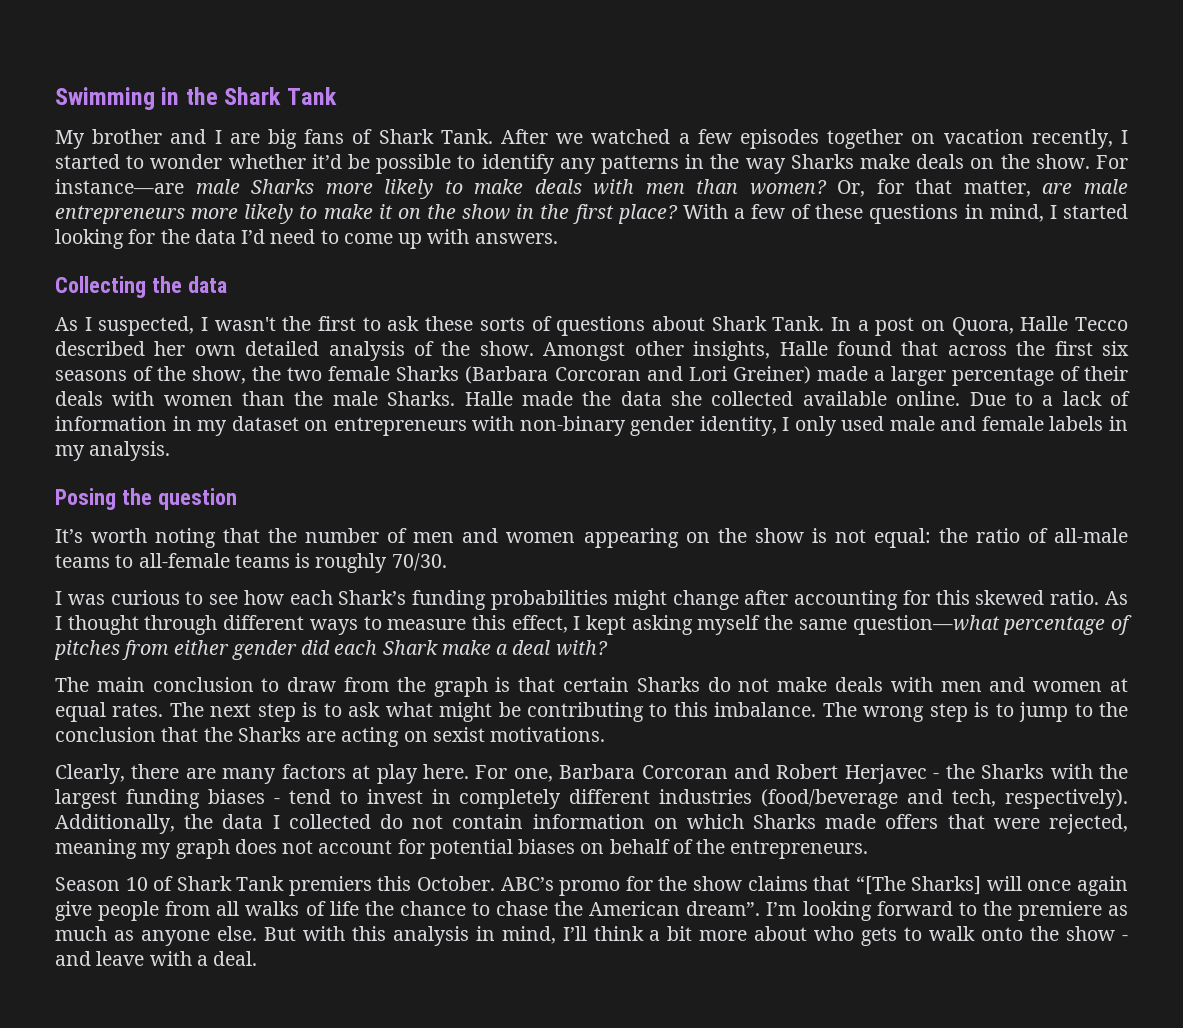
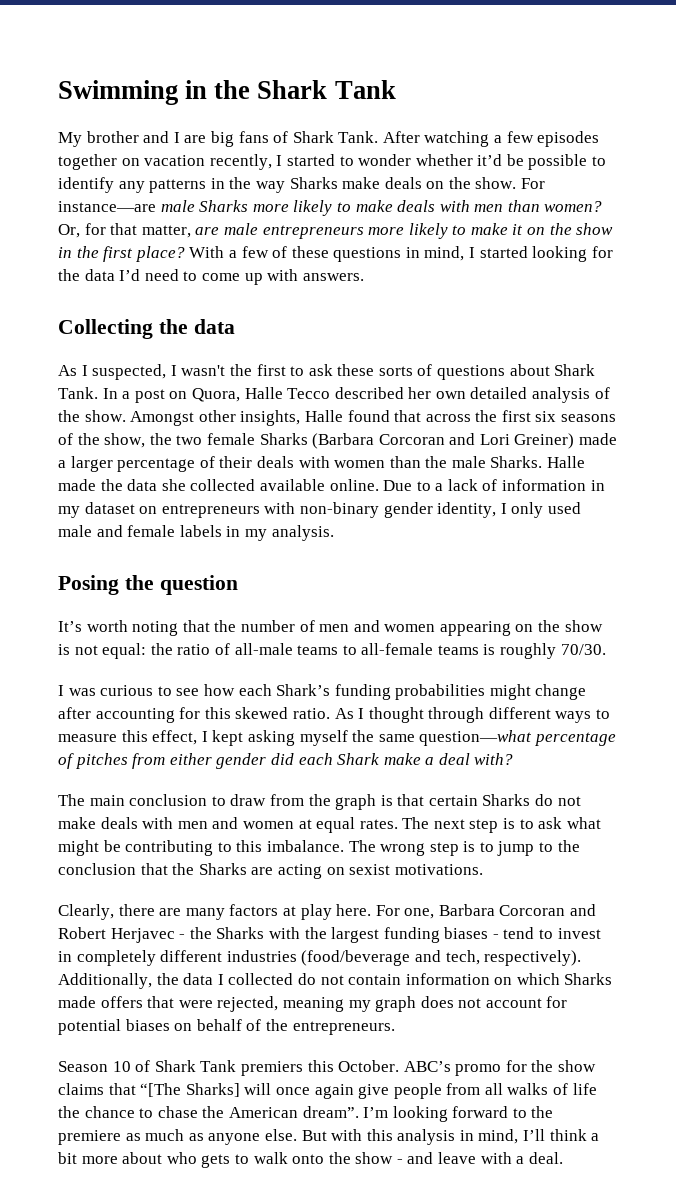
- After we watched a few episodes together on vacation recently, I started to wonder whether it’d be possible to identify any patterns in the way Sharks make deals on the show.
+ After watching a few episodes together on vacation recently, I started to wonder whether it’d be possible to identify any patterns in the way Sharks make deals on the show.

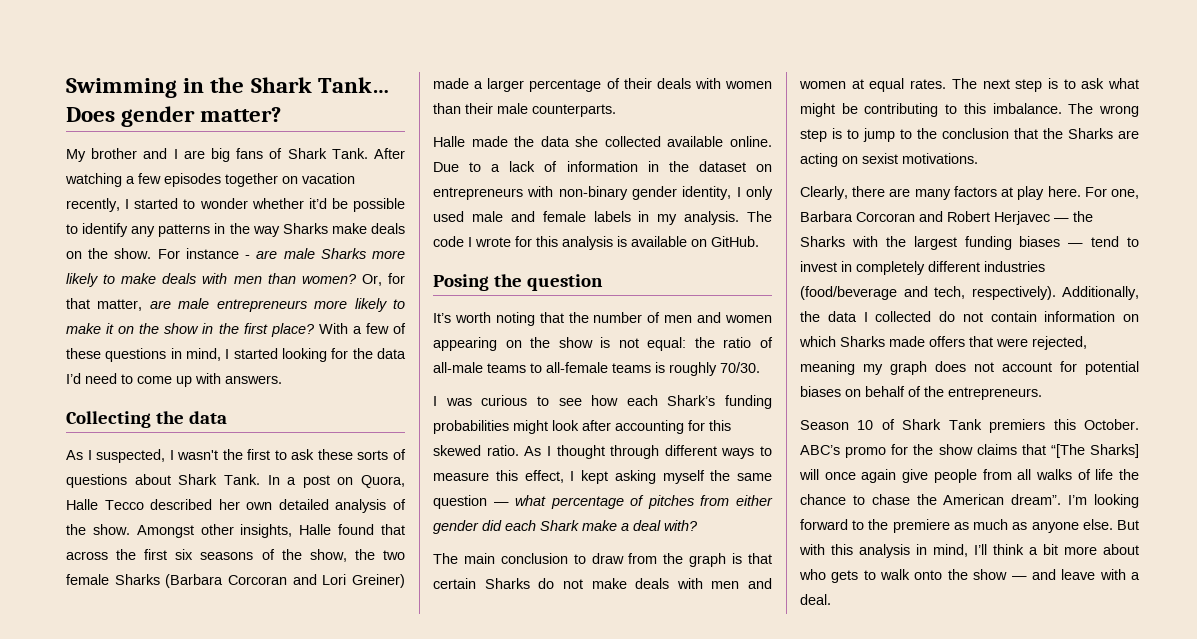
- Swimming in the Shark Tank
+ Swimming in the Shark Tank… Does gender matter?
- For instance—are male Sharks more likely to make deals with men than women?
+ For instance - are male Sharks more likely to make deals with men than women?
- Amongst other insights, Halle found that across the first six seasons of the show, the two female Sharks (Barbara Corcoran and Lori Greiner) made a larger percentage of their deals with women than the male Sharks. Halle made the data she collected available online.
+ Amongst other insights, Halle found that across the first six seasons of the show, the two female Sharks (Barbara Corcoran and Lori Greiner) made a larger percentage of their deals with women than their male counterparts.
+ Halle made the data she collected available online.
- Due to a lack of information in my dataset on entrepreneurs with non-binary gender identity, I only used male and female labels in my analysis.
+ Due to a lack of information in the dataset on entrepreneurs with non-binary gender identity, I only used male and female labels in my analysis. The code I wrote for this analysis is available on GitHub.
- I was curious to see how each Shark’s funding probabilities might change after accounting for this skewed ratio.
+ I was curious to see how each Shark’s funding probabilities might look after accounting for this skewed ratio.
- As I thought through different ways to measure this effect, I kept asking myself the same question—what percentage of pitches from either gender did each Shark make a deal with?
+ As I thought through different ways to measure this effect, I kept asking myself the same question — what percentage of pitches from either gender did each Shark make a deal with?
- For one, Barbara Corcoran and Robert Herjavec - the Sharks with the largest funding biases - tend to invest in completely different industries (food/beverage and tech, respectively).
+ For one, Barbara Corcoran and Robert Herjavec — the Sharks with the largest funding biases — tend to invest in completely different industries (food/beverage and tech, respectively).
- But with this analysis in mind, I’ll think a bit more about who gets to walk onto the show - and leave with a deal.
+ But with this analysis in mind, I’ll think a bit more about who gets to walk onto the show — and leave with a deal.

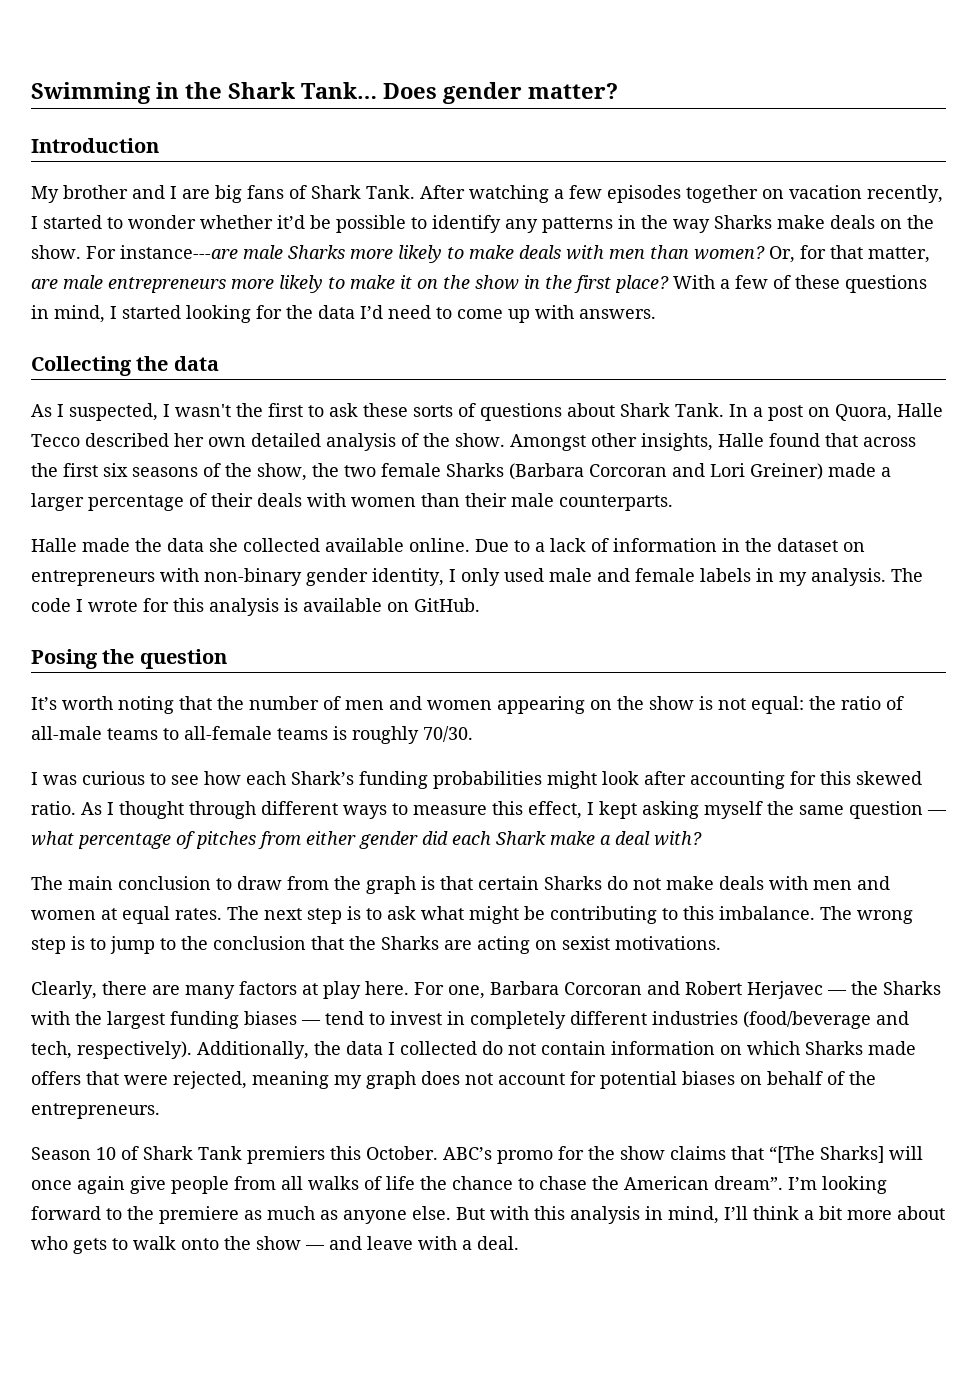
+ Introduction
- For instance - are male Sharks more likely to make deals with men than women?
+ For instance---are male Sharks more likely to make deals with men than women?

